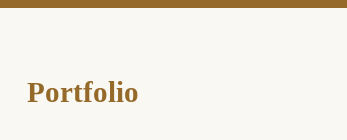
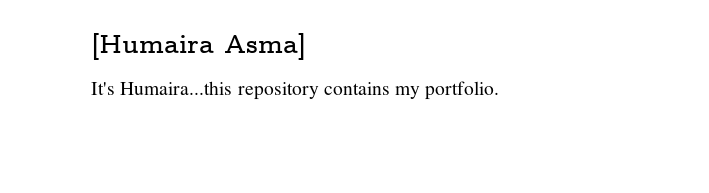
- Portfolio
+ [Humaira Asma]
+ It's Humaira...this repository contains my portfolio.

